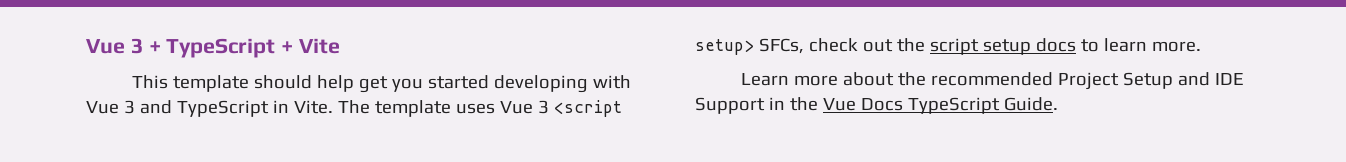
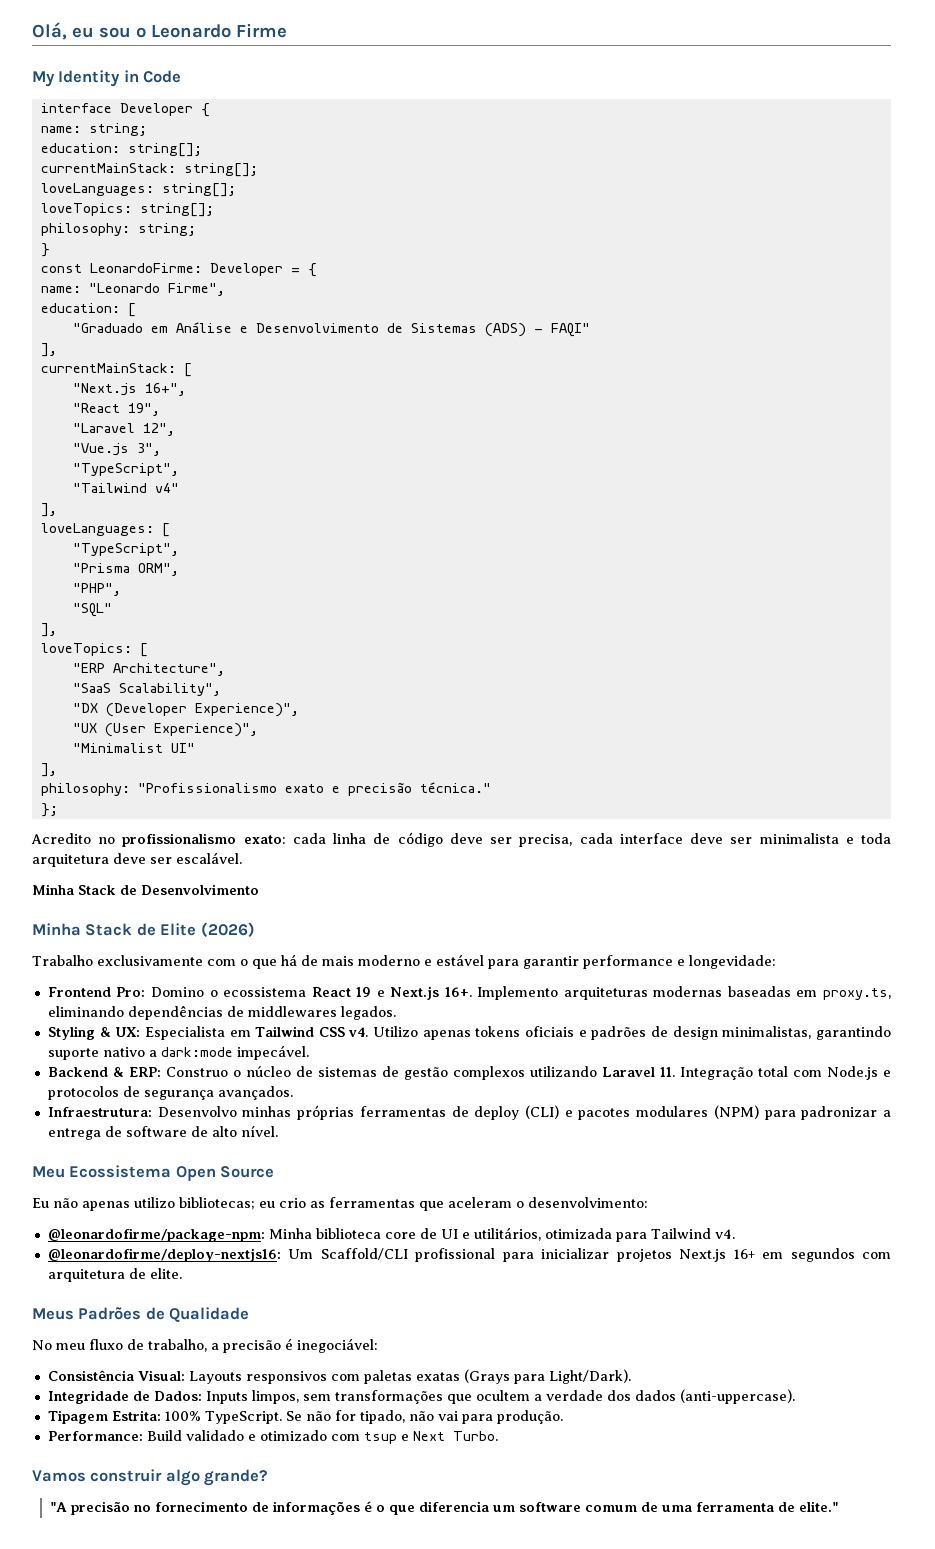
- Vue 3 + TypeScript + Vite
- This template should help get you started developing with Vue 3 and TypeScript in Vite. The template uses Vue 3 <script setup> SFCs, check out the script setup docs to learn more.
- Learn more about the recommended Project Setup and IDE Support in the Vue Docs TypeScript Guide.
+ Olá, eu sou o Leonardo Firme
+ My Identity in Code
+ interface Developer {
+ name: string;
+ education: string[];
+ currentMainStack: string[];
+ loveLanguages: string[];
+ loveTopics: string[];
+ philosophy: string;
+ }
+ const LeonardoFirme: Developer = {
+ name: "Leonardo Firme",
+ education: [
+ "Graduado em Análise e Desenvolvimento de Sistemas (ADS) - FAQI"
+ ],
+ currentMainStack: [
+ "Next.js 16+",
+ "React 19",
+ "Laravel 12",
+ "Vue.js 3",
+ "TypeScript",
+ "Tailwind v4"
+ ],
+ loveLanguages: [
+ "TypeScript",
+ "Prisma ORM",
+ "PHP",
+ "SQL"
+ ],
+ loveTopics: [
+ "ERP Architecture",
+ "SaaS Scalability",
+ "DX (Developer Experience)",
+ "UX (User Experience)",
+ "Minimalist UI"
+ ],
+ philosophy: "Profissionalismo exato e precisão técnica."
+ };
+ Acredito no profissionalismo exato: cada linha de código deve ser precisa, cada interface deve ser minimalista e toda arquitetura deve ser escalável.
+ Minha Stack de Desenvolvimento
+ Minha Stack de Elite (2026)
+ Trabalho exclusivamente com o que há de mais moderno e estável para garantir performance e longevidade:
+ Frontend Pro: Domino o ecossistema React 19 e Next.js 16+. Implemento arquiteturas modernas baseadas em proxy.ts, eliminando dependências de middlewares legados.
+ Styling & UX: Especialista em Tailwind CSS v4. Utilizo apenas tokens oficiais e padrões de design minimalistas, garantindo suporte nativo a dark:mode impecável.
+ Backend & ERP: Construo o núcleo de sistemas de gestão complexos utilizando Laravel 11. Integração total com Node.js e protocolos de segurança avançados.
+ Infraestrutura: Desenvolvo minhas próprias ferramentas de deploy (CLI) e pacotes modulares (NPM) para padronizar a entrega de software de alto nível.
+ Meu Ecossistema Open Source
+ Eu não apenas utilizo bibliotecas; eu crio as ferramentas que aceleram o desenvolvimento:
+ @leonardofirme/package-npm: Minha biblioteca core de UI e utilitários, otimizada para Tailwind v4.
+ @leonardofirme/deploy-nextjs16: Um Scaffold/CLI profissional para inicializar projetos Next.js 16+ em segundos com arquitetura de elite.
+ Meus Padrões de Qualidade
+ No meu fluxo de trabalho, a precisão é inegociável:
+ Consistência Visual: Layouts responsivos com paletas exatas (Grays para Light/Dark).
+ Integridade de Dados: Inputs limpos, sem transformações que ocultem a verdade dos dados (anti-uppercase).
+ Tipagem Estrita: 100% TypeScript. Se não for tipado, não vai para produção.
+ Performance: Build validado e otimizado com tsup e Next Turbo.
+ Vamos construir algo grande?
+ "A precisão no fornecimento de informações é o que diferencia um software comum de uma ferramenta de elite."

